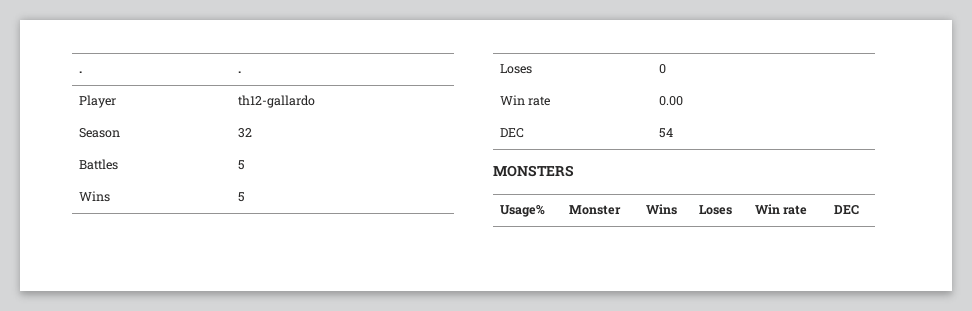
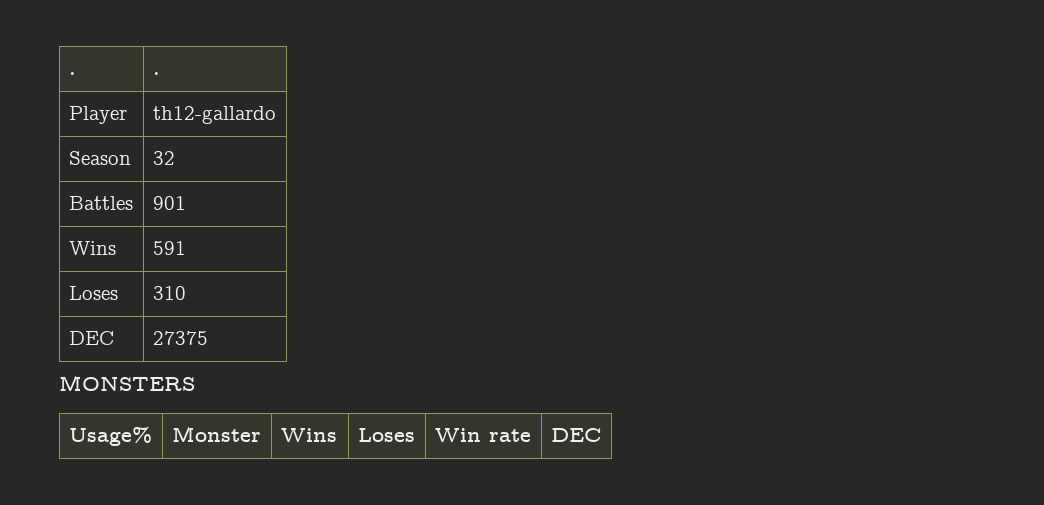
- Battles | 5
- Wins | 5
- Loses | 0
- Win rate | 0.00
+ Battles | 901
+ Wins | 591
+ Loses | 310
- DEC | 54
+ DEC | 27375

